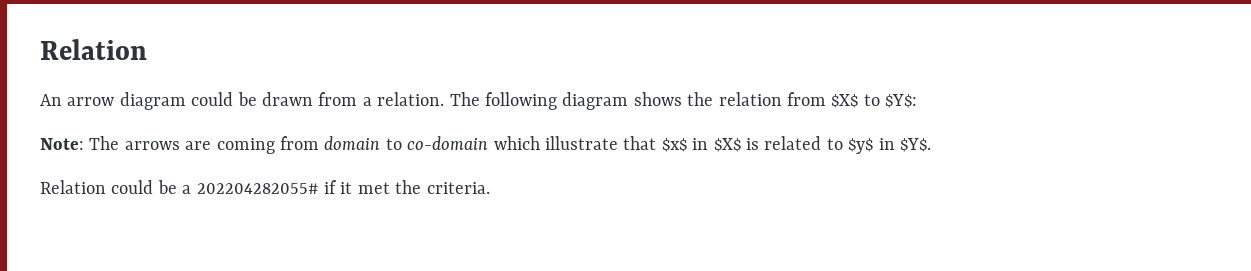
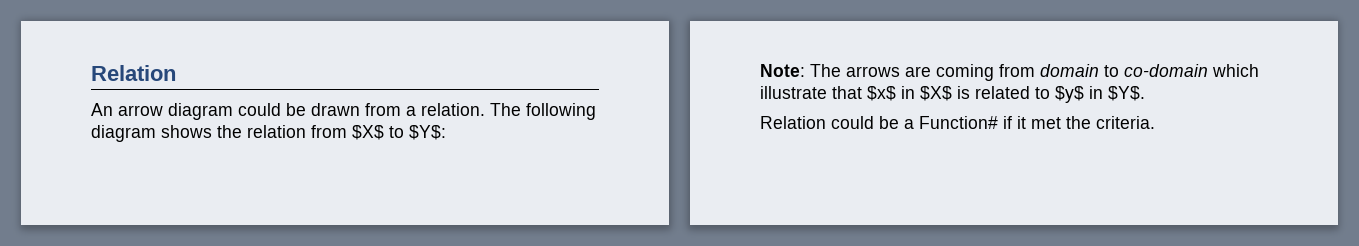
- Relation could be a 202204282055# if it met the criteria.
+ Relation could be a Function# if it met the criteria.

